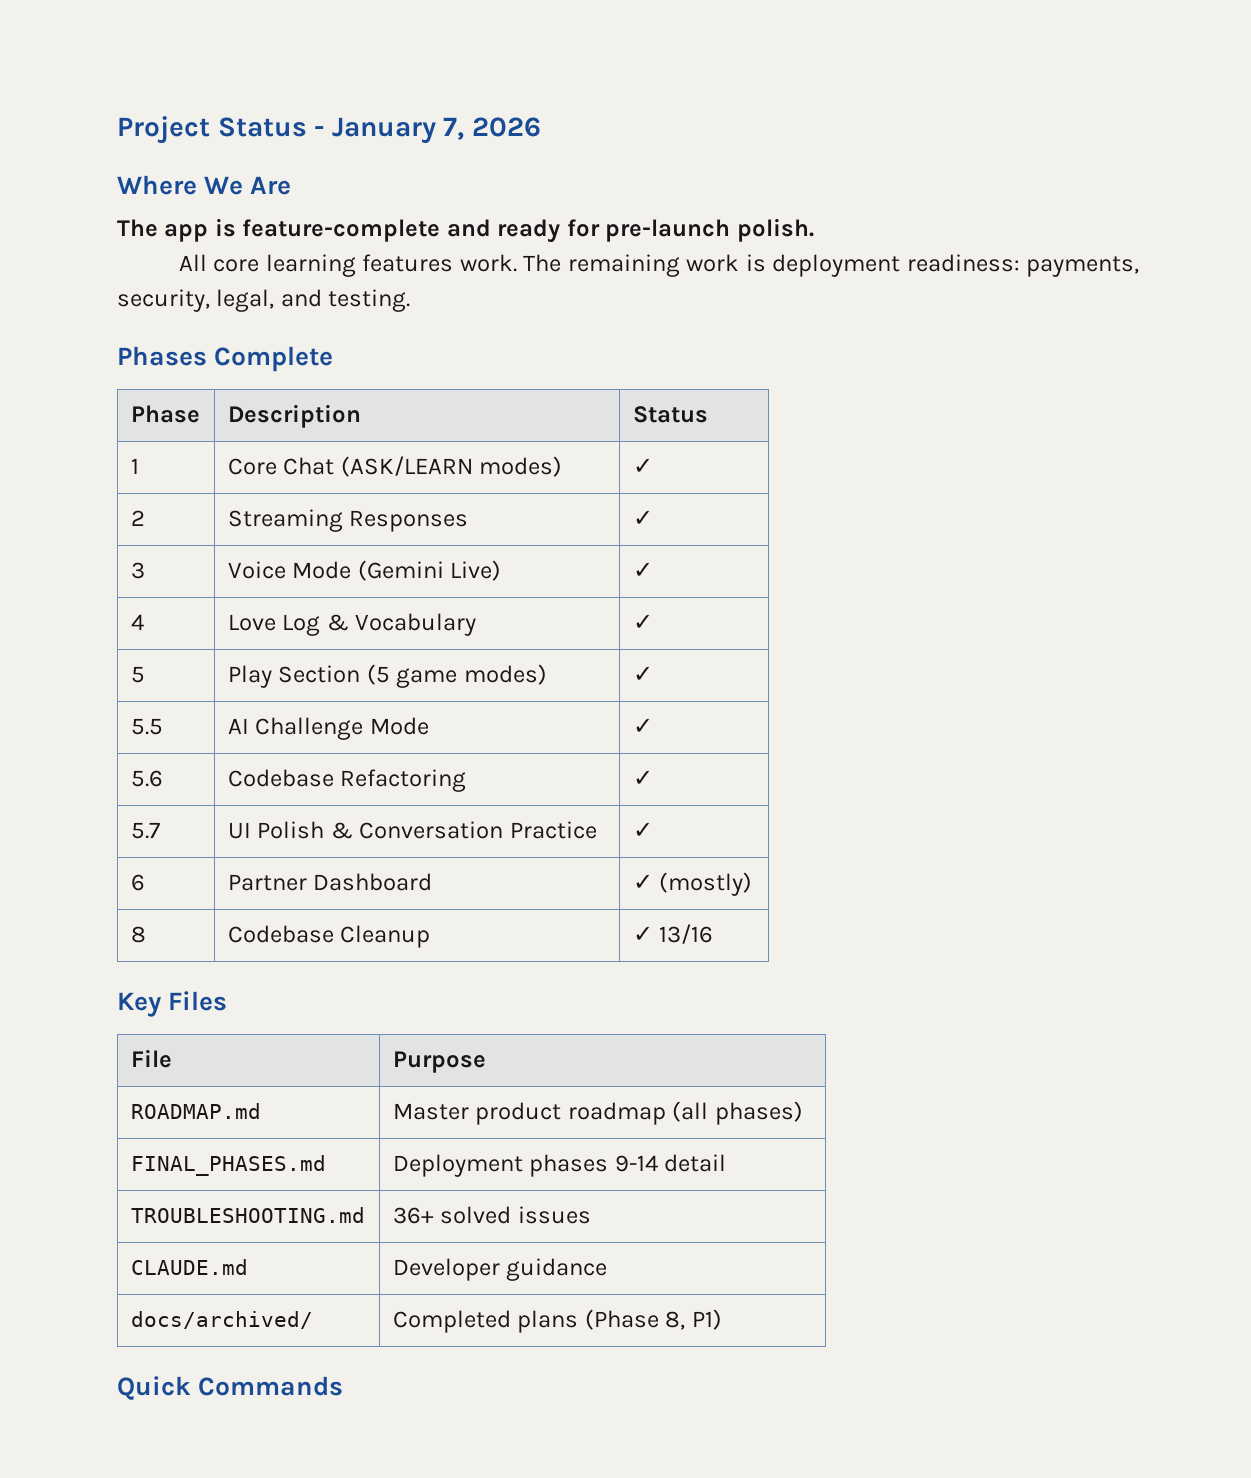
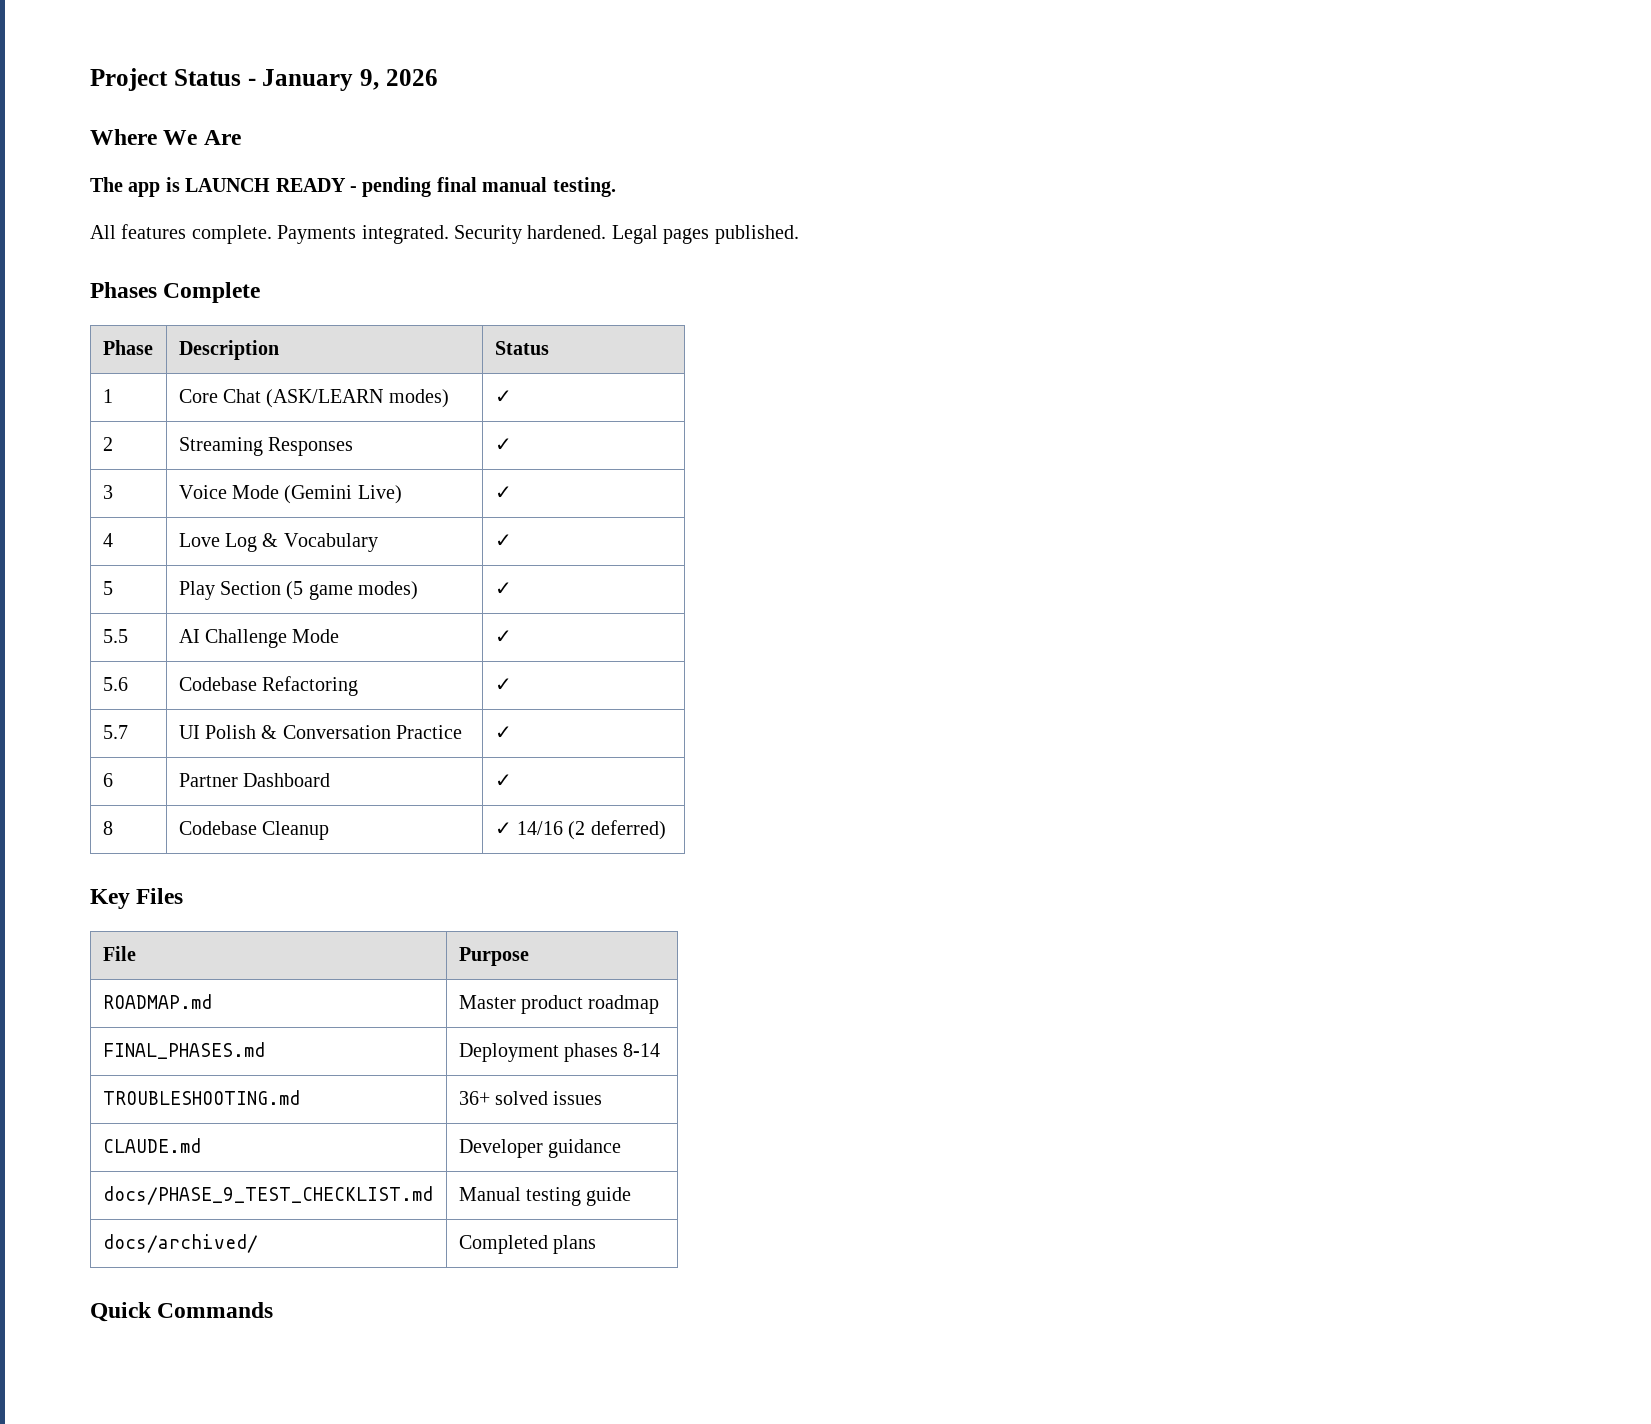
- Project Status - January 7, 2026
+ Project Status - January 9, 2026
- The app is feature-complete and ready for pre-launch polish.
- All core learning features work. The remaining work is deployment readiness: payments, security, legal, and testing.
+ The app is LAUNCH READY - pending final manual testing.
+ All features complete. Payments integrated. Security hardened. Legal pages published.
- 6 | Partner Dashboard | ✓ (mostly)
+ 6 | Partner Dashboard | ✓
- 8 | Codebase Cleanup | ✓ 13/16
+ 8 | Codebase Cleanup | ✓ 14/16 (2 deferred)
- ROADMAP.md | Master product roadmap (all phases)
+ ROADMAP.md | Master product roadmap
- FINAL_PHASES.md | Deployment phases 9-14 detail
+ FINAL_PHASES.md | Deployment phases 8-14
+ docs/PHASE_9_TEST_CHECKLIST.md | Manual testing guide
- docs/archived/ | Completed plans (Phase 8, P1)
+ docs/archived/ | Completed plans

